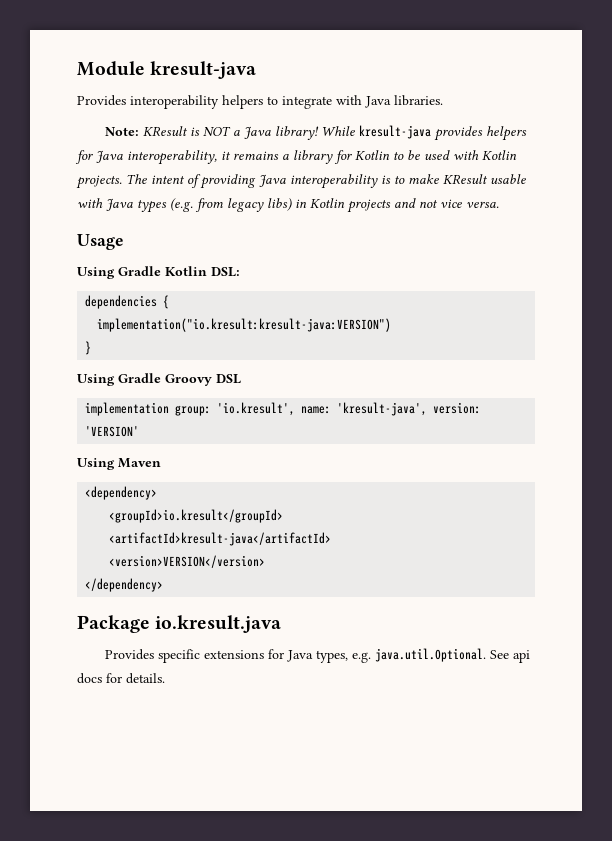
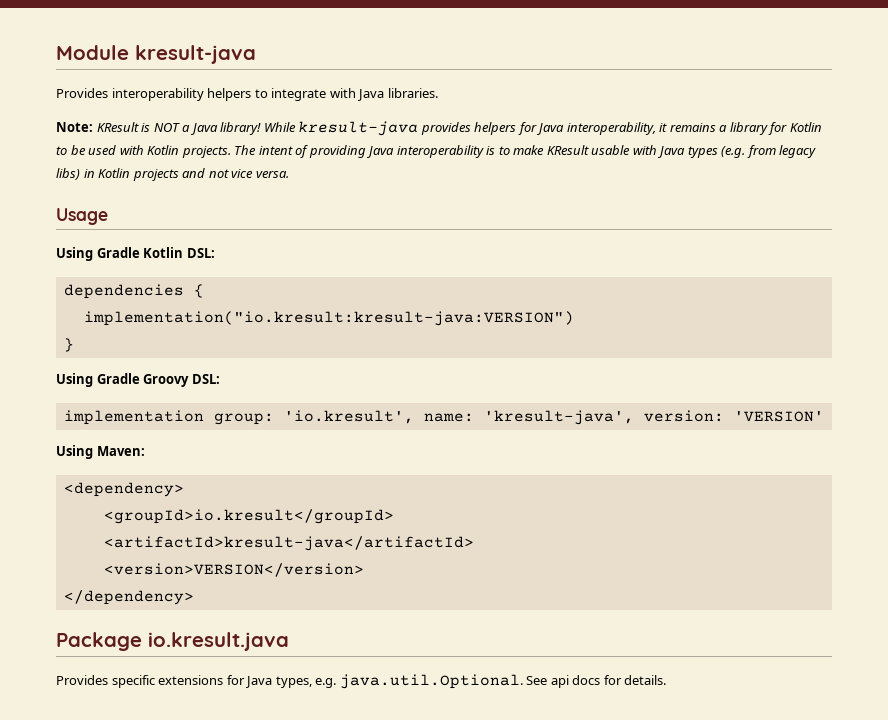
- Using Gradle Groovy DSL
+ Using Gradle Groovy DSL:
- Using Maven
+ Using Maven:

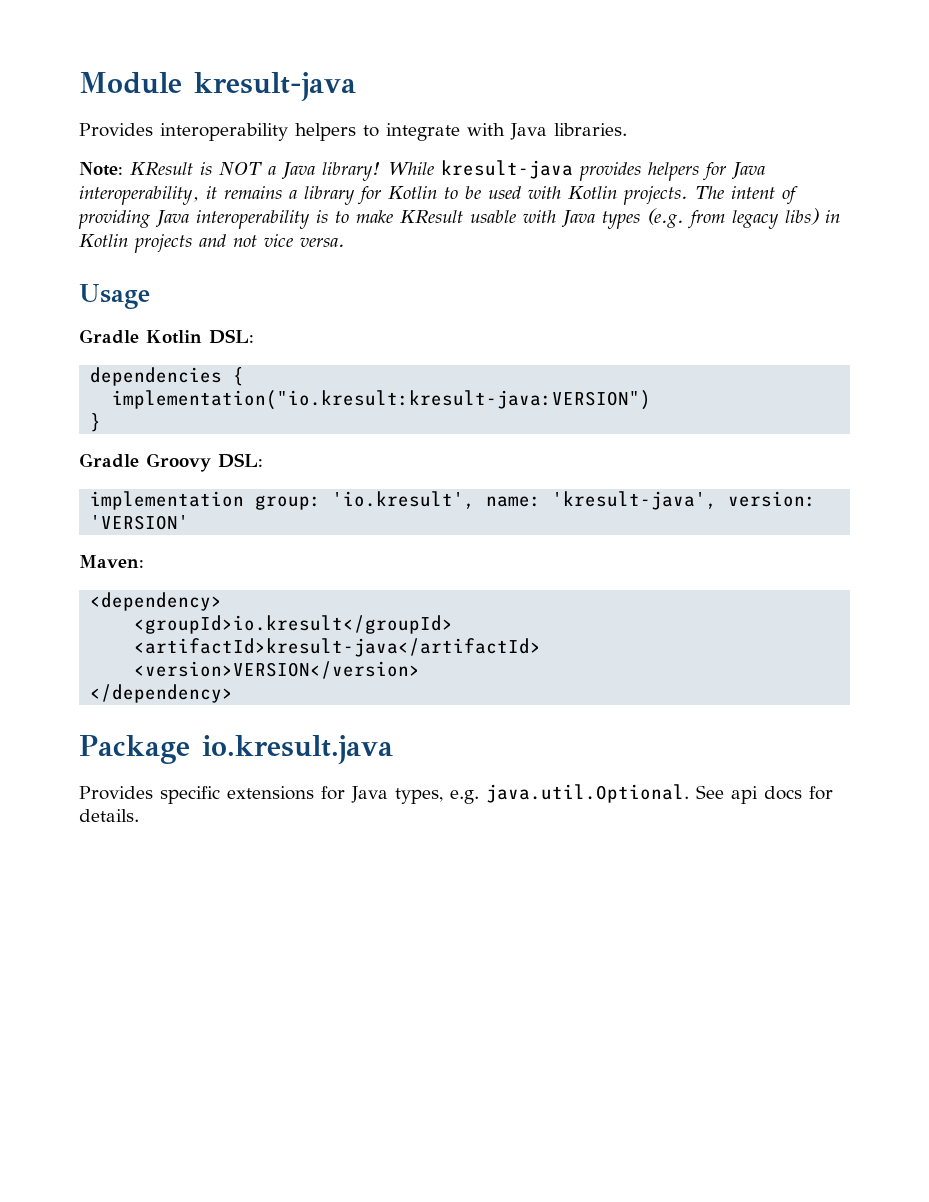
- Using Gradle Kotlin DSL:
+ Gradle Kotlin DSL:
- Using Gradle Groovy DSL:
+ Gradle Groovy DSL:
- Using Maven:
+ Maven:

